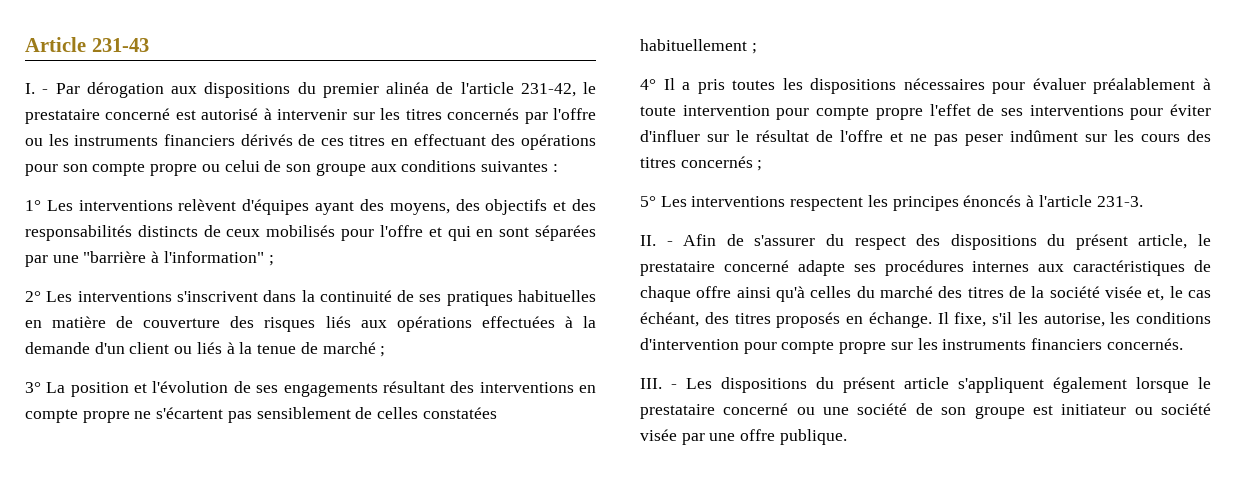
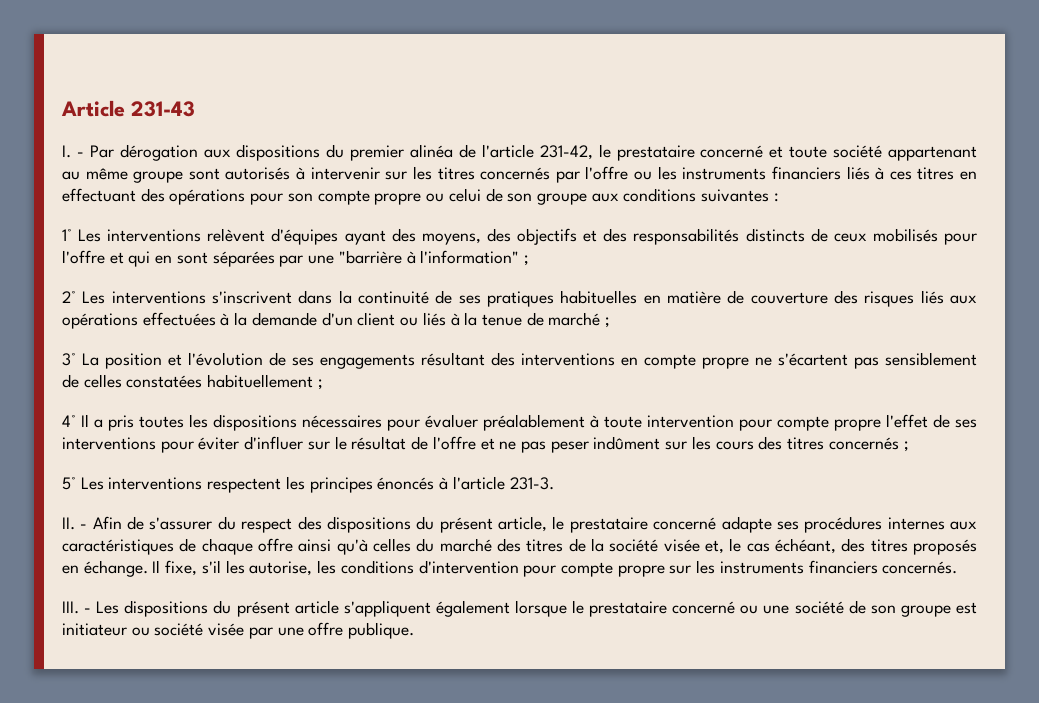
- I. - Par dérogation aux dispositions du premier alinéa de l'article 231-42, le prestataire concerné est autorisé à intervenir sur les titres concernés par l'offre ou les instruments financiers dérivés de ces titres en effectuant des opérations pour son compte propre ou celui de son groupe aux conditions suivantes :
+ I. - Par dérogation aux dispositions du premier alinéa de l'article 231-42, le prestataire concerné et toute société appartenant au même groupe sont autorisés à intervenir sur les titres concernés par l'offre ou les instruments financiers liés à ces titres en effectuant des opérations pour son compte propre ou celui de son groupe aux conditions suivantes :

